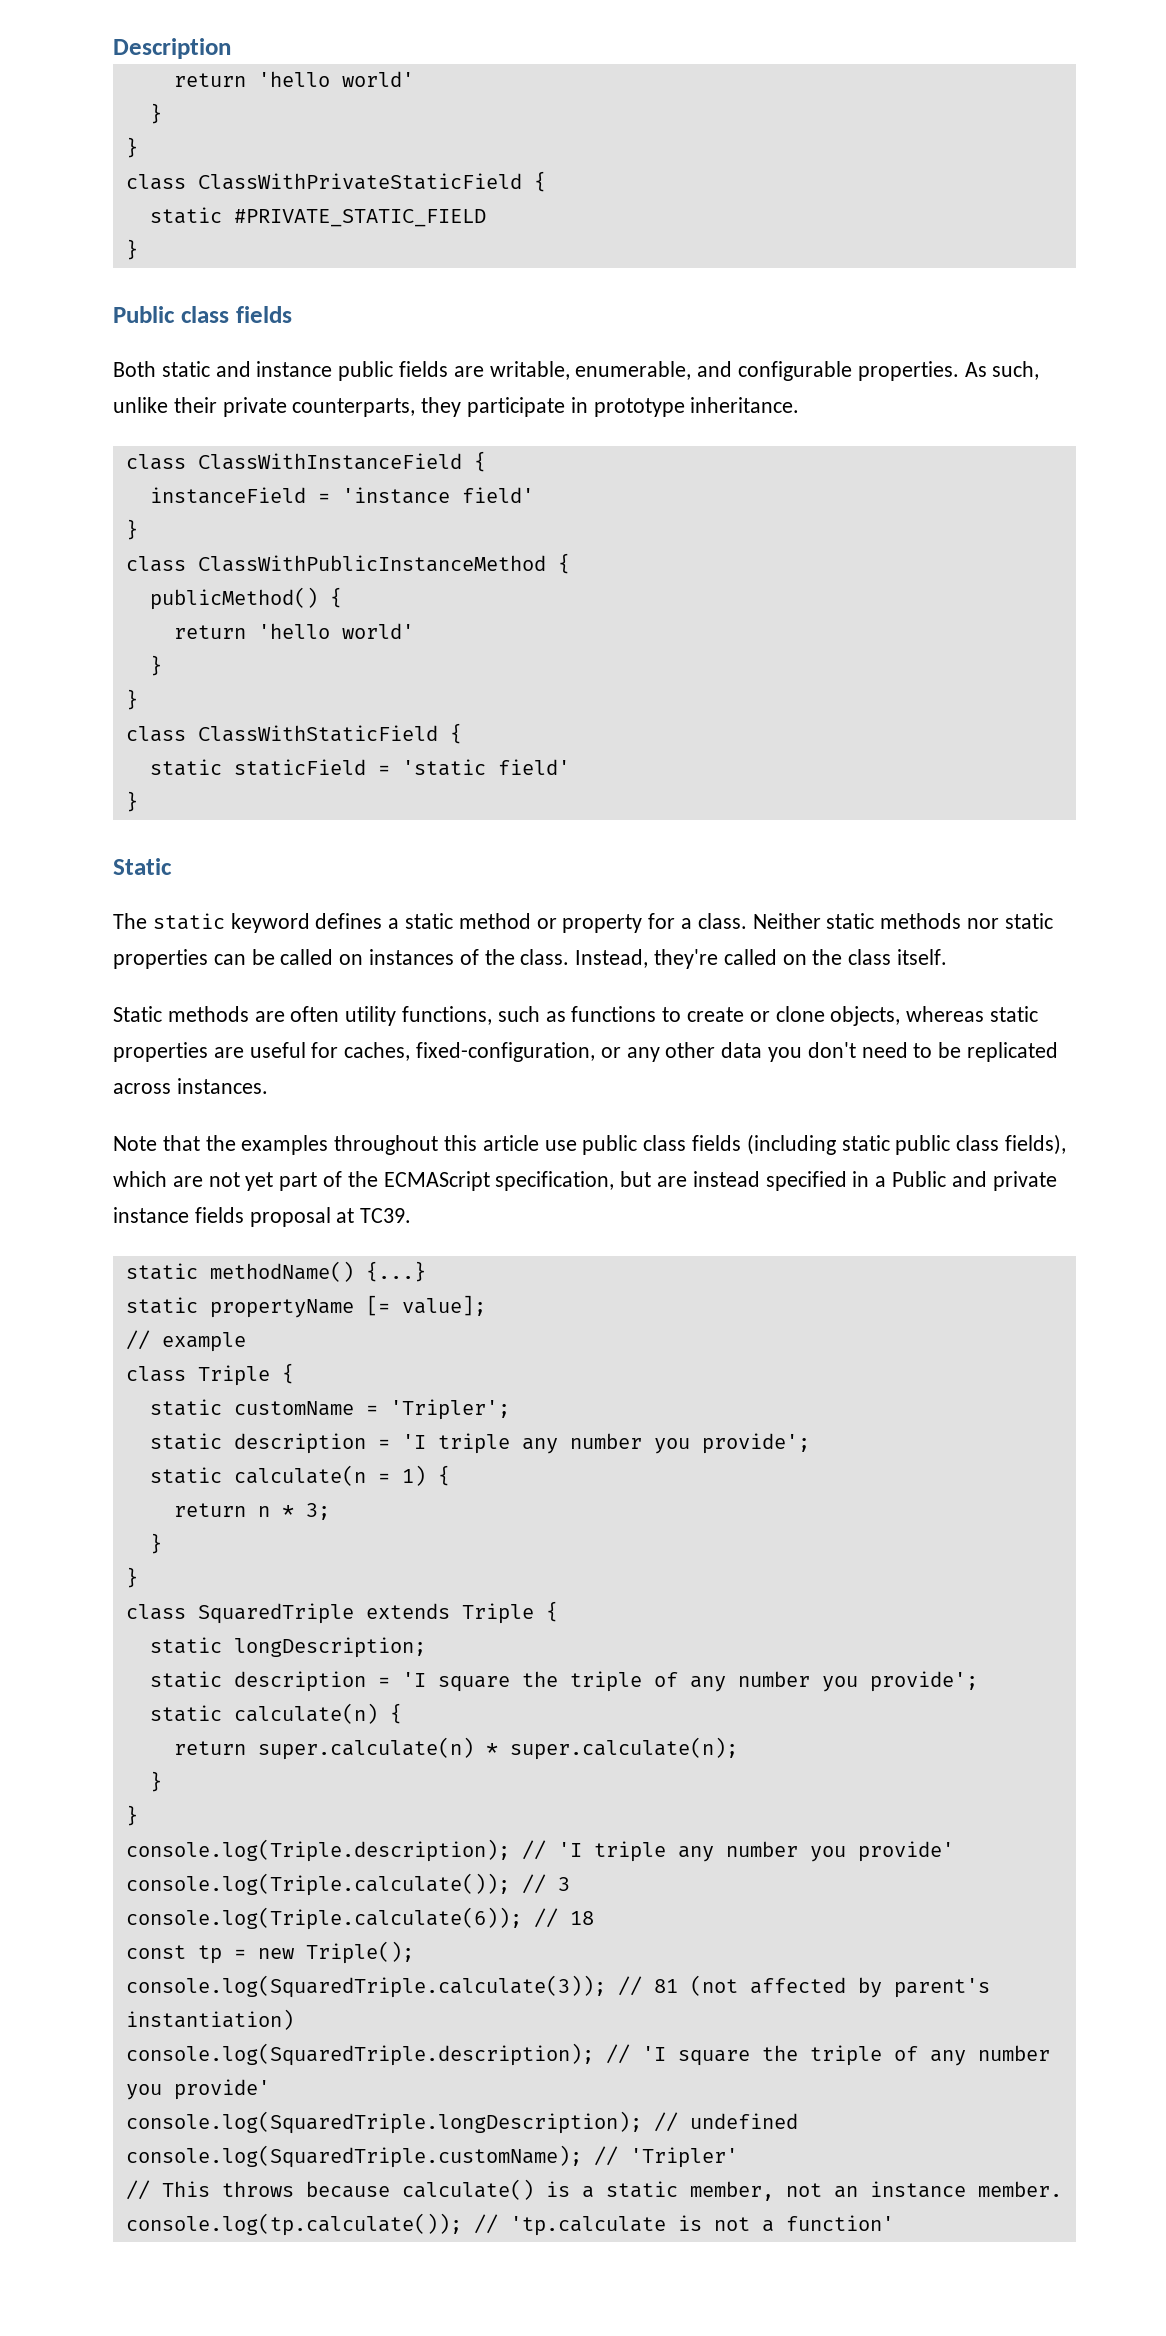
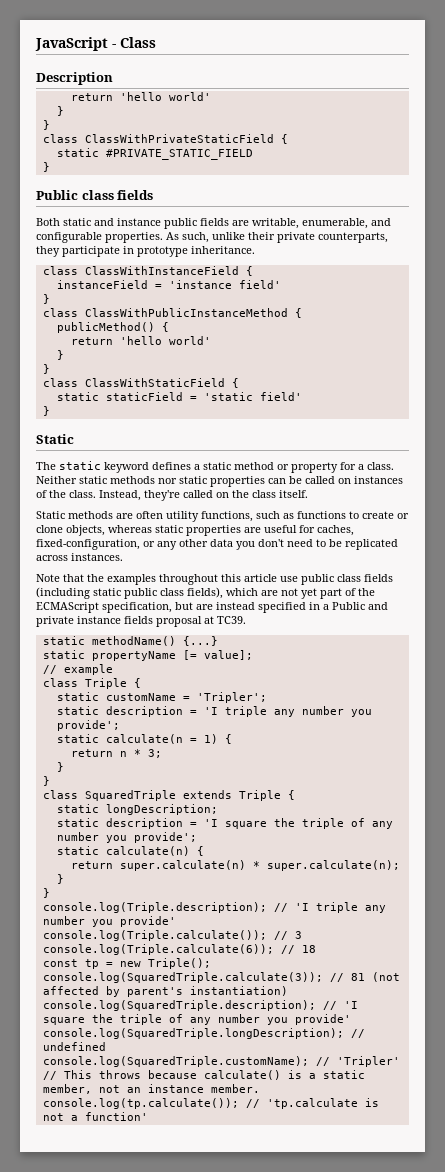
+ JavaScript - Class

